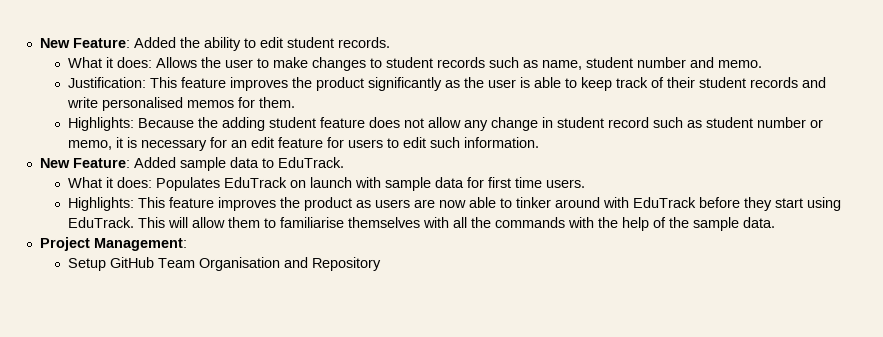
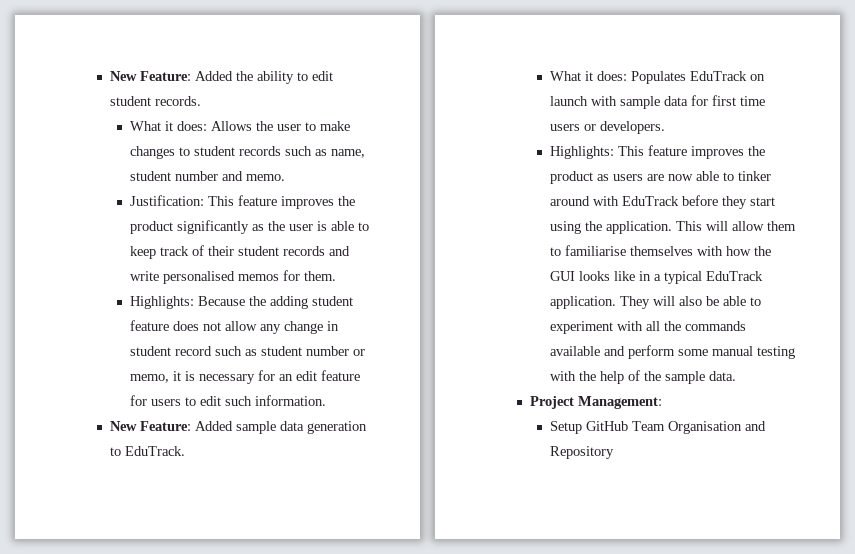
- New Feature: Added sample data to EduTrack.
+ New Feature: Added sample data generation to EduTrack.
- What it does: Populates EduTrack on launch with sample data for first time users.
+ What it does: Populates EduTrack on launch with sample data for first time users or developers.
- Highlights: This feature improves the product as users are now able to tinker around with EduTrack before they start using EduTrack.
+ Highlights: This feature improves the product as users are now able to tinker around with EduTrack before they start using the application.
- This will allow them to familiarise themselves with all the commands with the help of the sample data.
+ This will allow them to familiarise themselves with how the GUI looks like in a typical EduTrack application. They will also be able to experiment with all the commands available and perform some manual testing with the help of the sample data.

